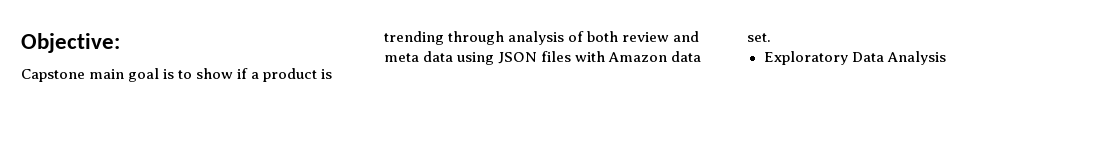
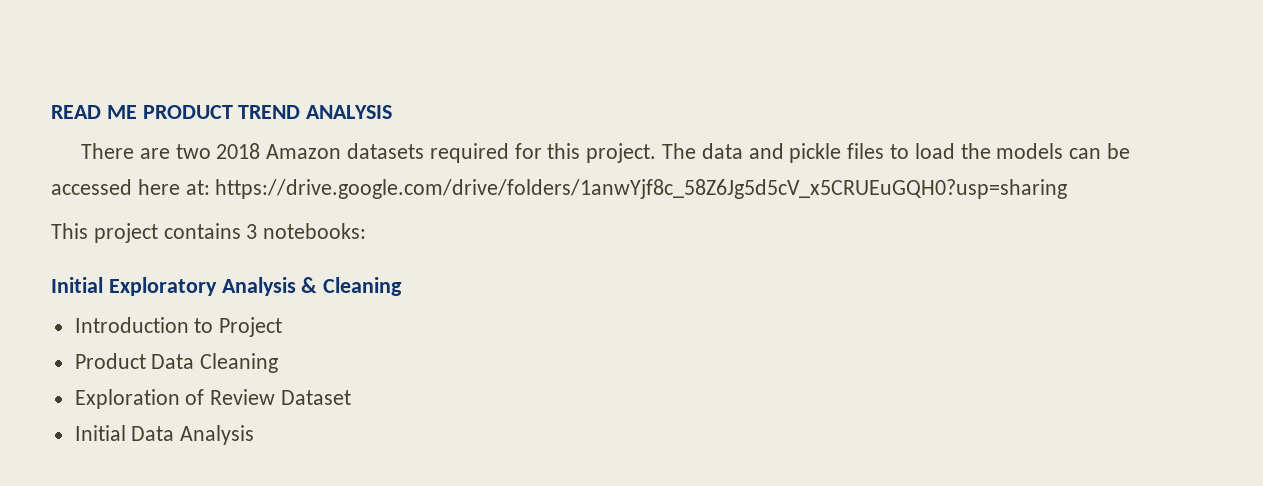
- Objective:
- Capstone main goal is to show if a product is trending through analysis of both review and meta data using JSON files with Amazon data set.
- Exploratory Data Analysis
+ READ ME PRODUCT TREND ANALYSIS
+ There are two 2018 Amazon datasets required for this project. The data and pickle files to load the models can be accessed here at: https://drive.google.com/drive/folders/1anwYjf8c_58Z6Jg5d5cV_x5CRUEuGQH0?usp=sharing
+ This project contains 3 notebooks:
+ Initial Exploratory Analysis & Cleaning
+ Introduction to Project
+ Product Data Cleaning
+ Exploration of Review Dataset
+ Initial Data Analysis

